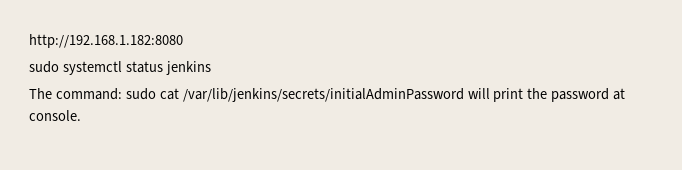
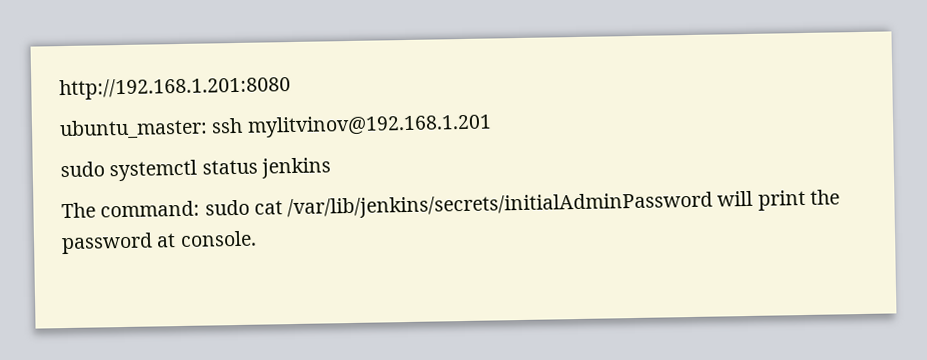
- http://192.168.1.182:8080
+ http://192.168.1.201:8080
+ ubuntu_master: ssh mylitvinov@192.168.1.201

